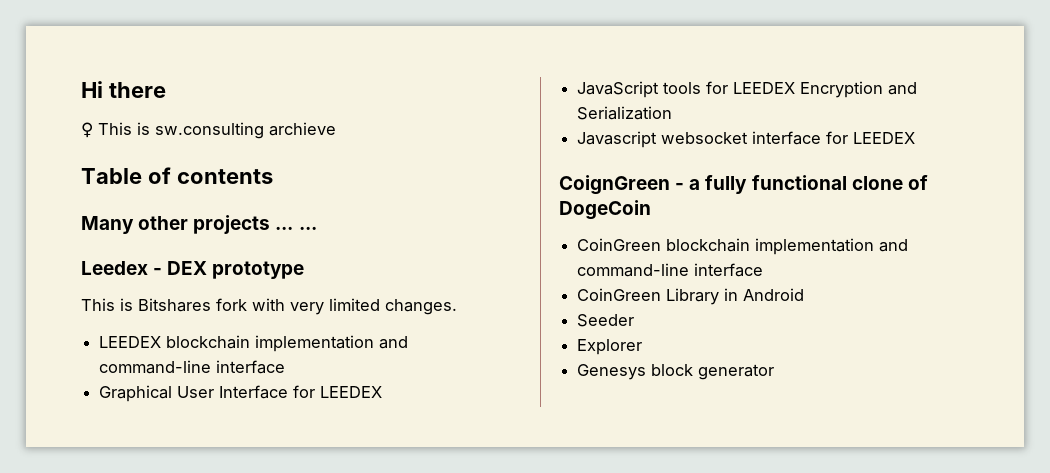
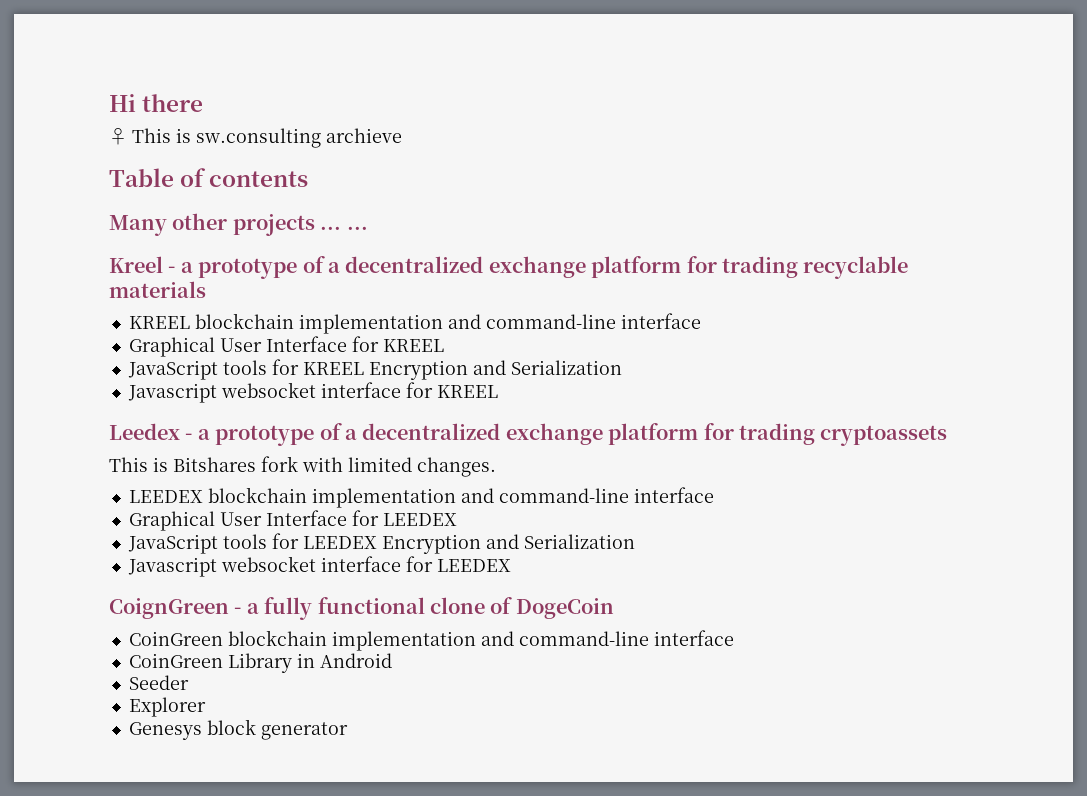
+ Kreel - a prototype of a decentralized exchange platform for trading recyclable materials
+ KREEL blockchain implementation and command-line interface
+ Graphical User Interface for KREEL
+ JavaScript tools for KREEL Encryption and Serialization
+ Javascript websocket interface for KREEL
- Leedex - DEX prototype
+ Leedex - a prototype of a decentralized exchange platform for trading cryptoassets
- This is Bitshares fork with very limited changes.
+ This is Bitshares fork with limited changes.

